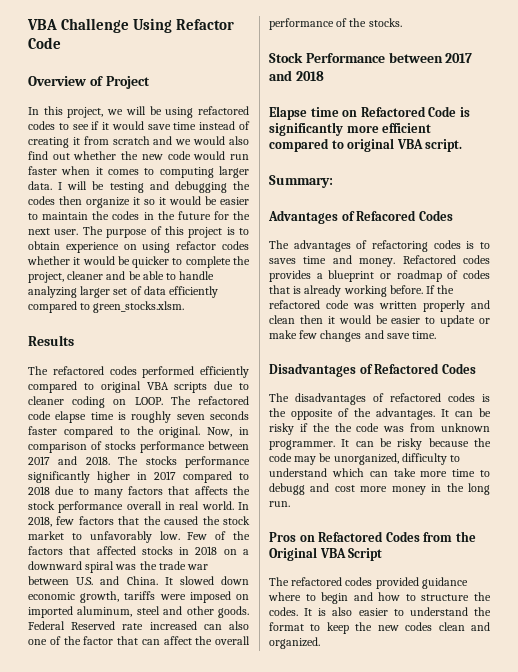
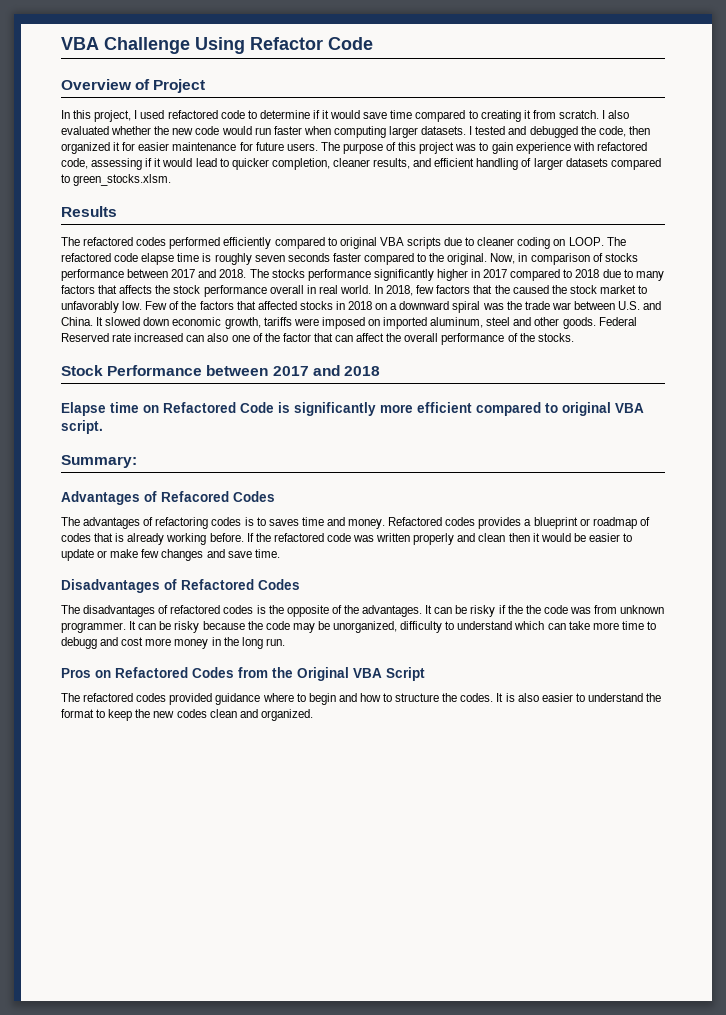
- In this project, we will be using refactored codes to see if it would save time instead of creating it from scratch and we would also find out whether the new code would run faster when it comes to computing larger data. I will be testing and debugging the codes then organize it so it would be easier to maintain the codes in the future for the next user.
+ In this project, I used refactored code to determine if it would save time compared to creating it from scratch. I also evaluated whether the new code would run faster when computing larger datasets. I tested and debugged the code, then organized it for easier maintenance for future users.
- The purpose of this project is to obtain experience on using refactor codes whether it would be quicker to complete the project, cleaner and be able to handle analyzing larger set of data efficiently compared to green_stocks.xlsm.
+ The purpose of this project was to gain experience with refactored code, assessing if it would lead to quicker completion, cleaner results, and efficient handling of larger datasets compared to green_stocks.xlsm.

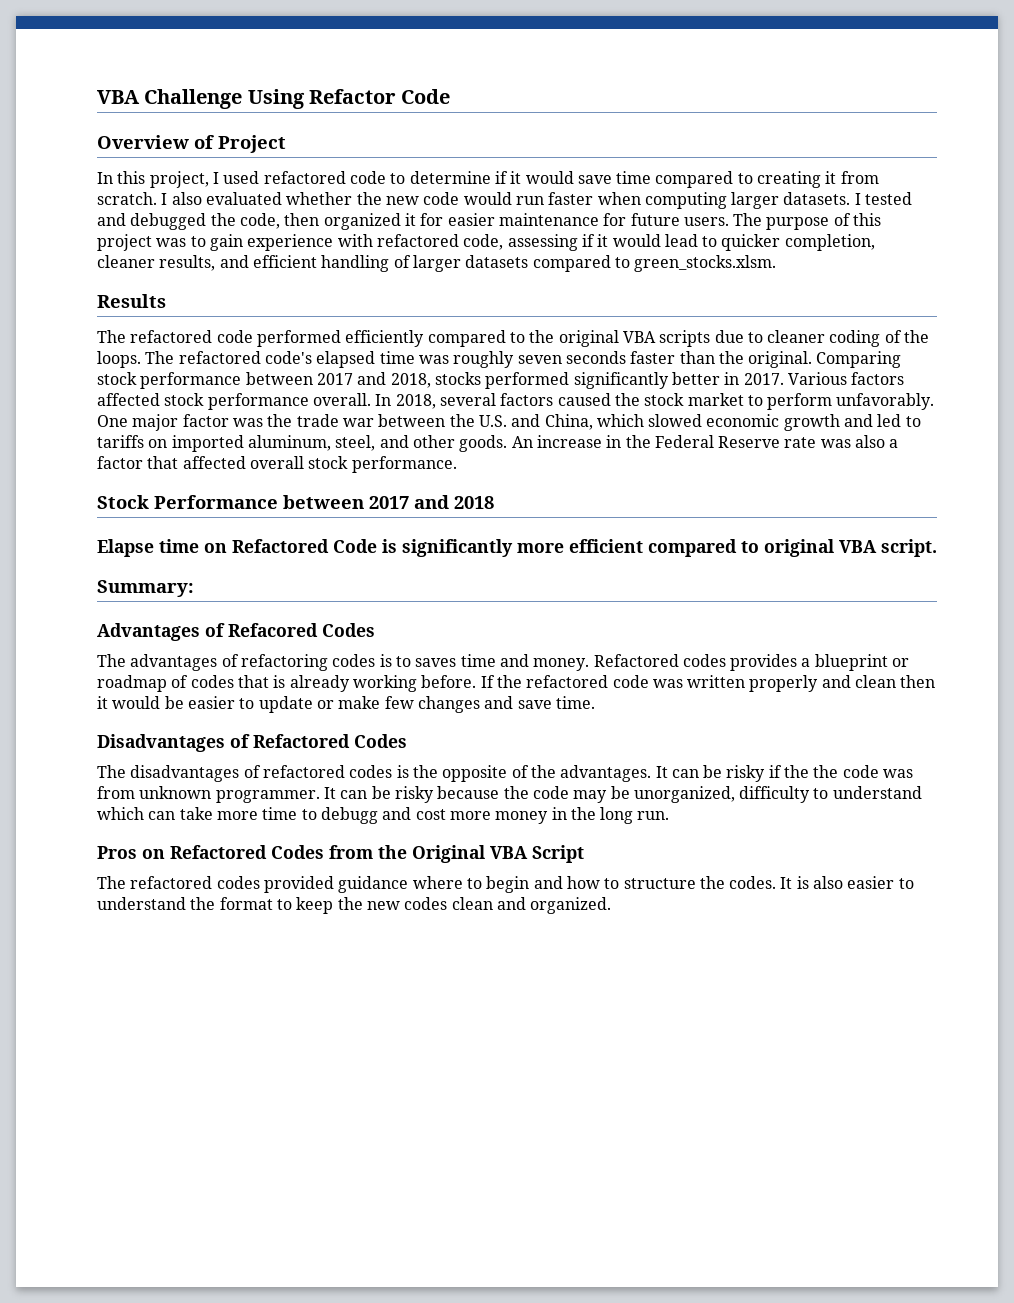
- The refactored codes performed efficiently compared to original VBA scripts due to cleaner coding on LOOP. The refactored code elapse time is roughly seven seconds faster compared to the original. Now, in comparison of stocks performance between 2017 and 2018. The stocks performance significantly higher in 2017 compared to 2018 due to many factors that affects the stock performance overall in real world. In 2018, few factors that the caused the stock market to unfavorably low. Few of the factors that affected stocks in 2018 on a downward spiral was the trade war between U.S. and China. It slowed down economic growth, tariffs were imposed on imported aluminum, steel and other goods.
+ The refactored code performed efficiently compared to the original VBA scripts due to cleaner coding of the loops. The refactored code's elapsed time was roughly seven seconds faster than the original. Comparing stock performance between 2017 and 2018, stocks performed significantly better in 2017. Various factors affected stock performance overall. In 2018, several factors caused the stock market to perform unfavorably. One major factor was the trade war between the U.S. and China, which slowed economic growth and led to tariffs on imported aluminum, steel, and other goods.
- Federal Reserved rate increased can also one of the factor that can affect the overall performance of the stocks.
+ An increase in the Federal Reserve rate was also a factor that affected overall stock performance.

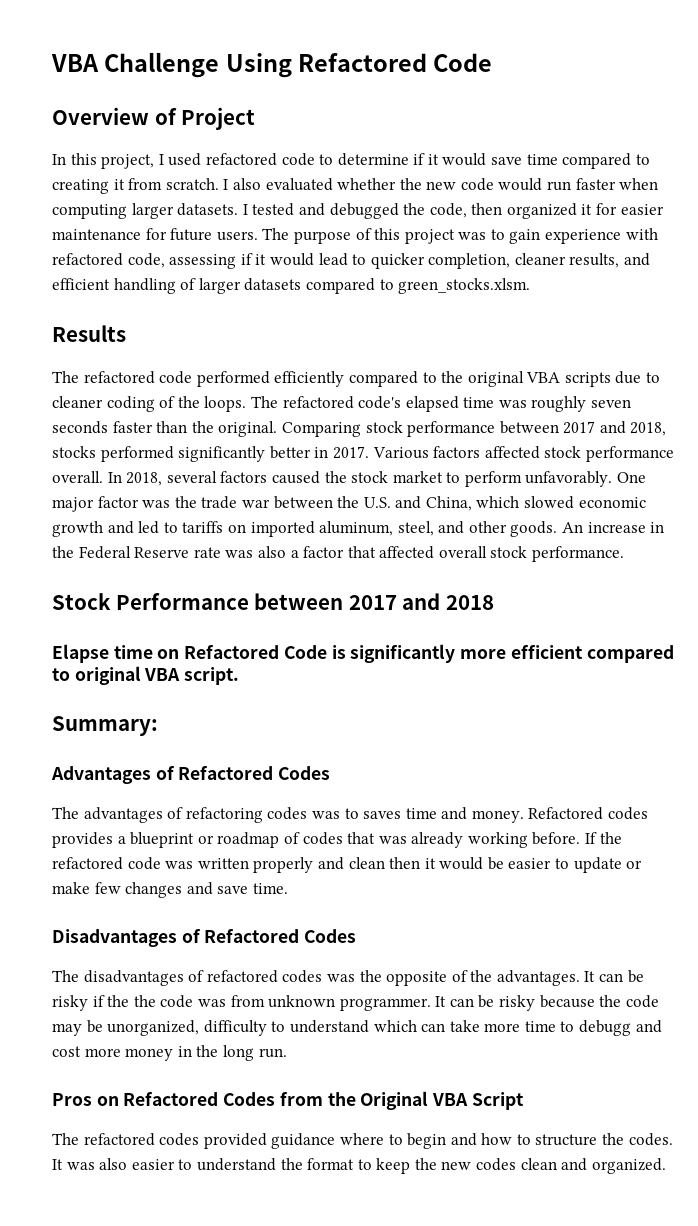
- VBA Challenge Using Refactor Code
+ VBA Challenge Using Refactored Code
- Advantages of Refacored Codes
+ Advantages of Refactored Codes
- The advantages of refactoring codes is to saves time and money.
+ The advantages of refactoring codes was to saves time and money.
- Refactored codes provides a blueprint or roadmap of codes that is already working before.
+ Refactored codes provides a blueprint or roadmap of codes that was already working before.
- The disadvantages of refactored codes is the opposite of the advantages.
+ The disadvantages of refactored codes was the opposite of the advantages.
- It is also easier to understand the format to keep the new codes clean and organized.
+ It was also easier to understand the format to keep the new codes clean and organized.

